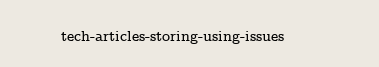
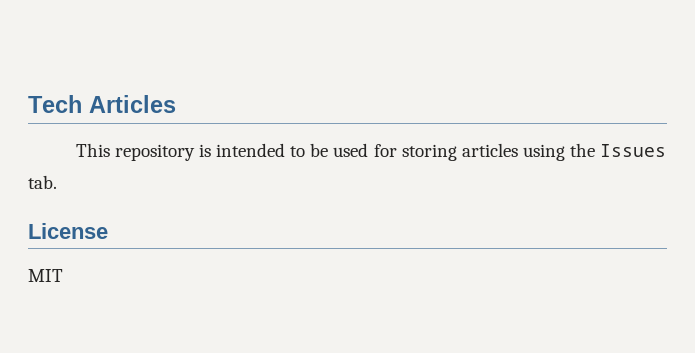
- tech-articles-storing-using-issues
+ Tech Articles
+ This repository is intended to be used for storing articles using the Issues tab.
+ License
+ MIT

